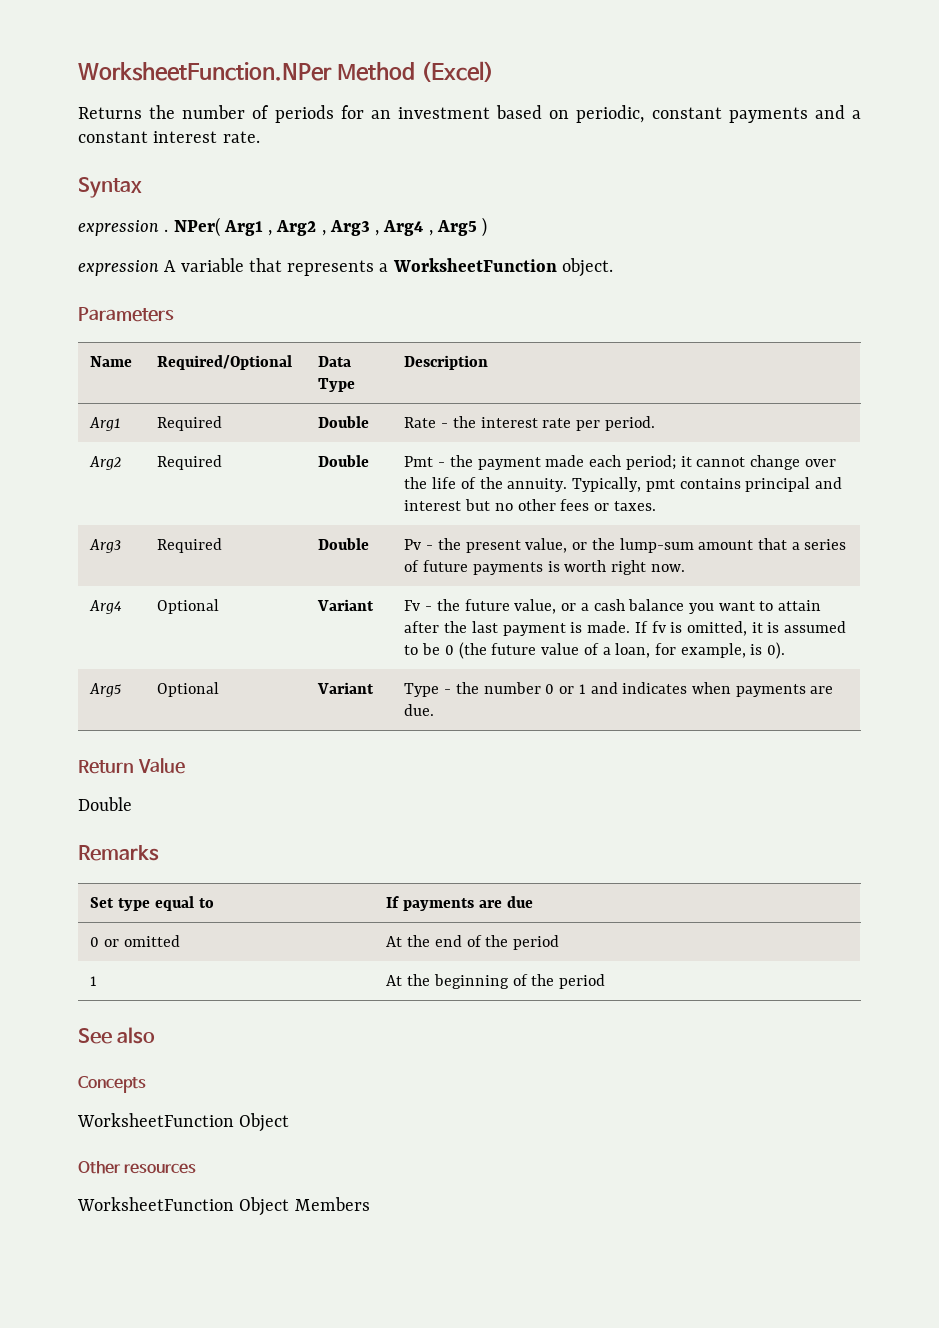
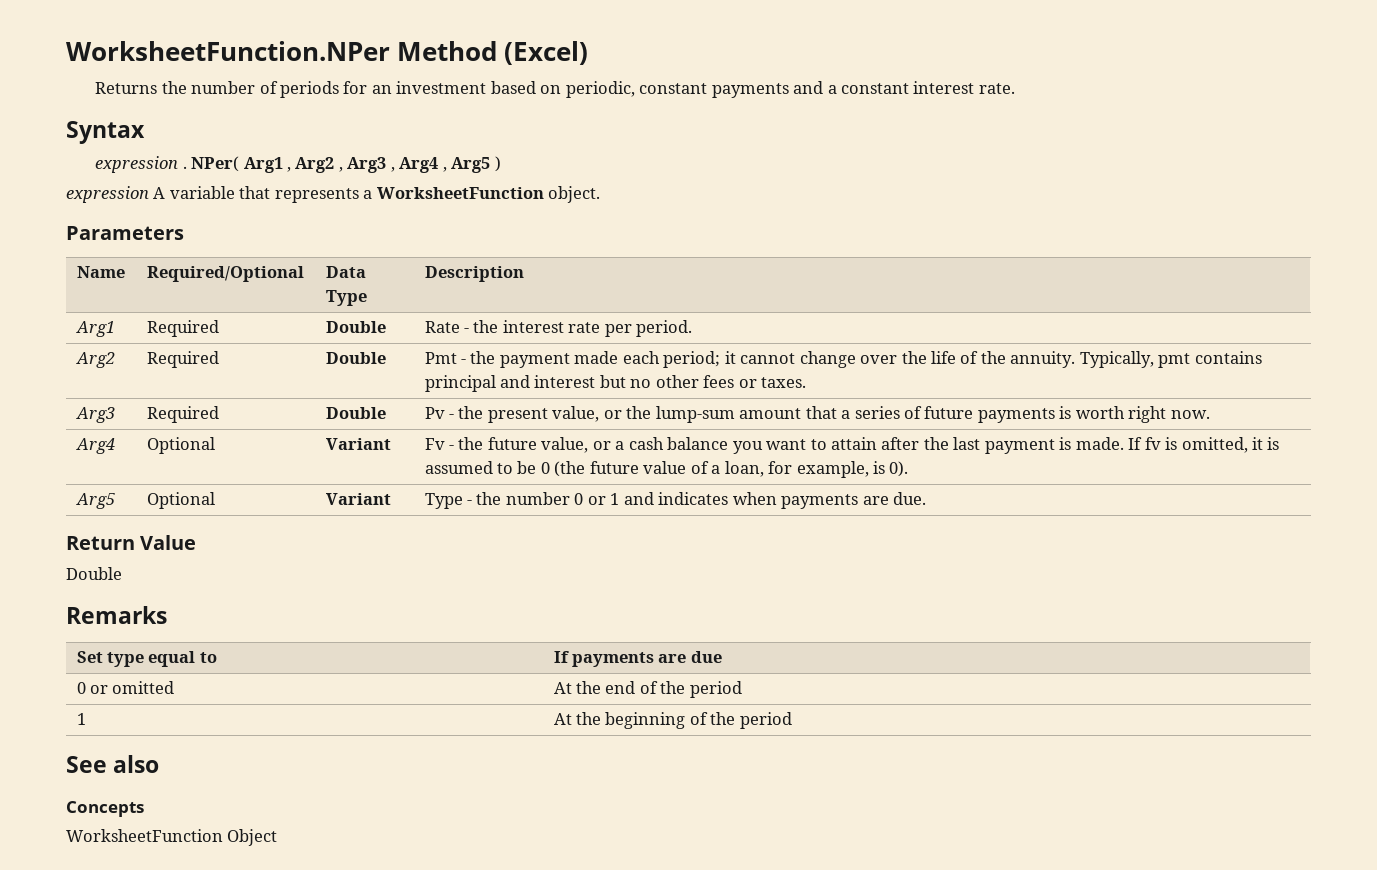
- Other resources
- WorksheetFunction Object Members

